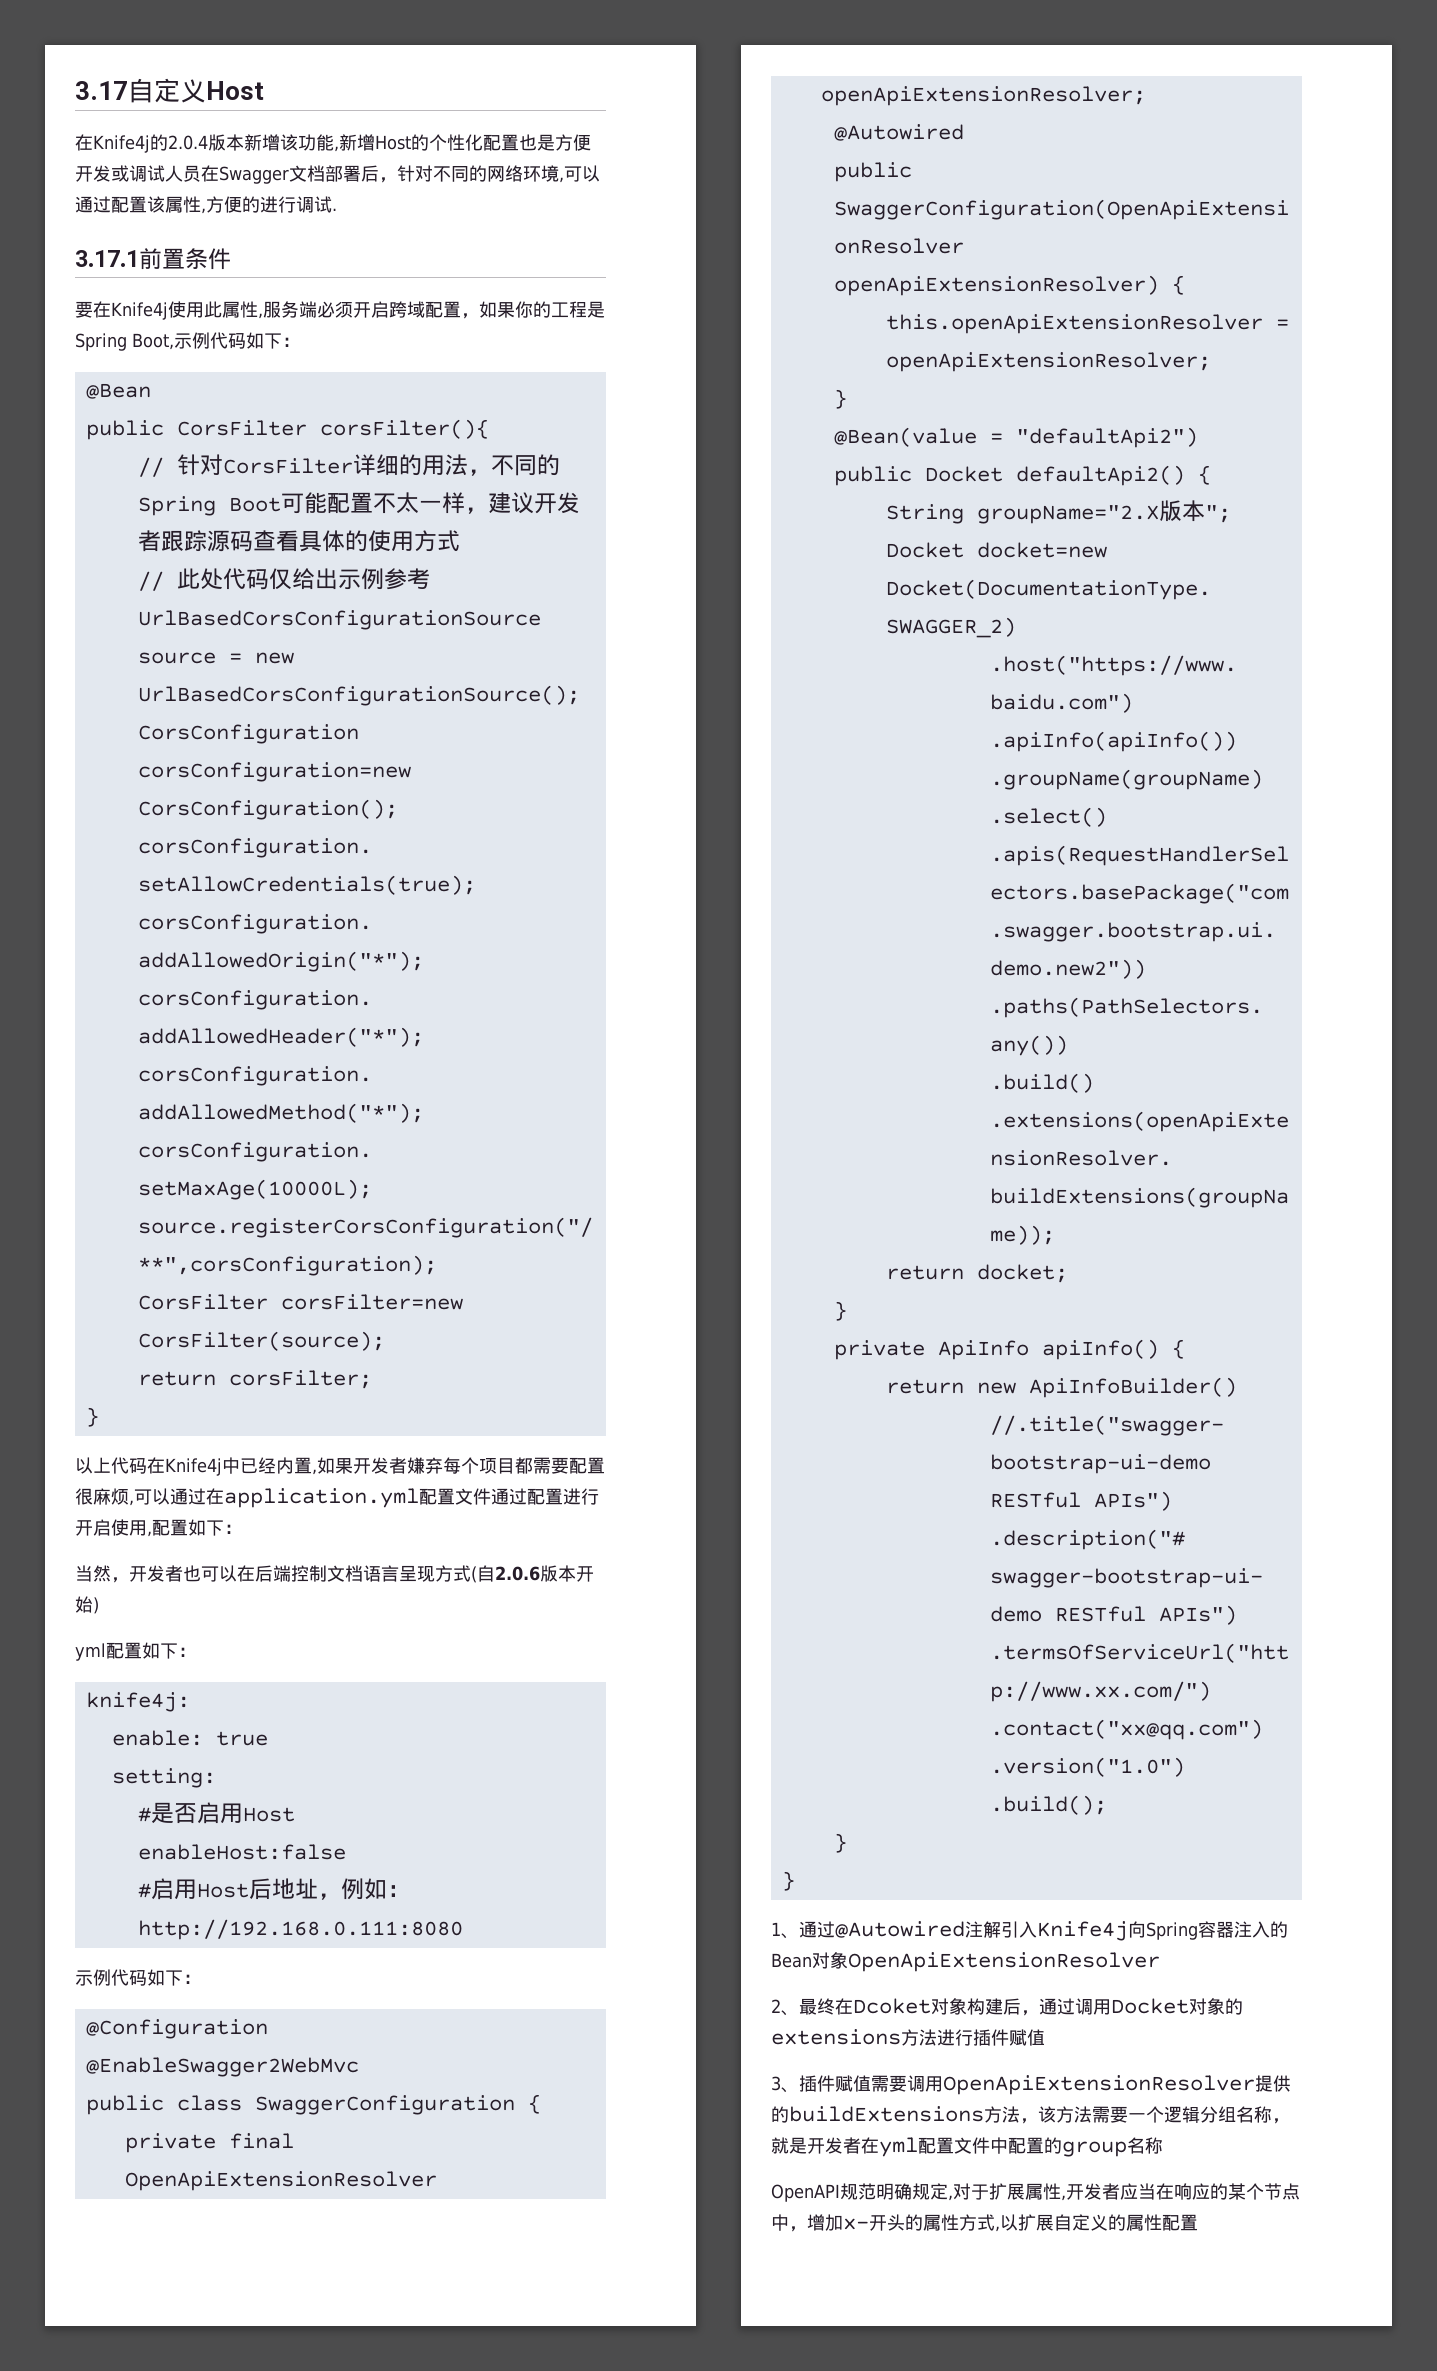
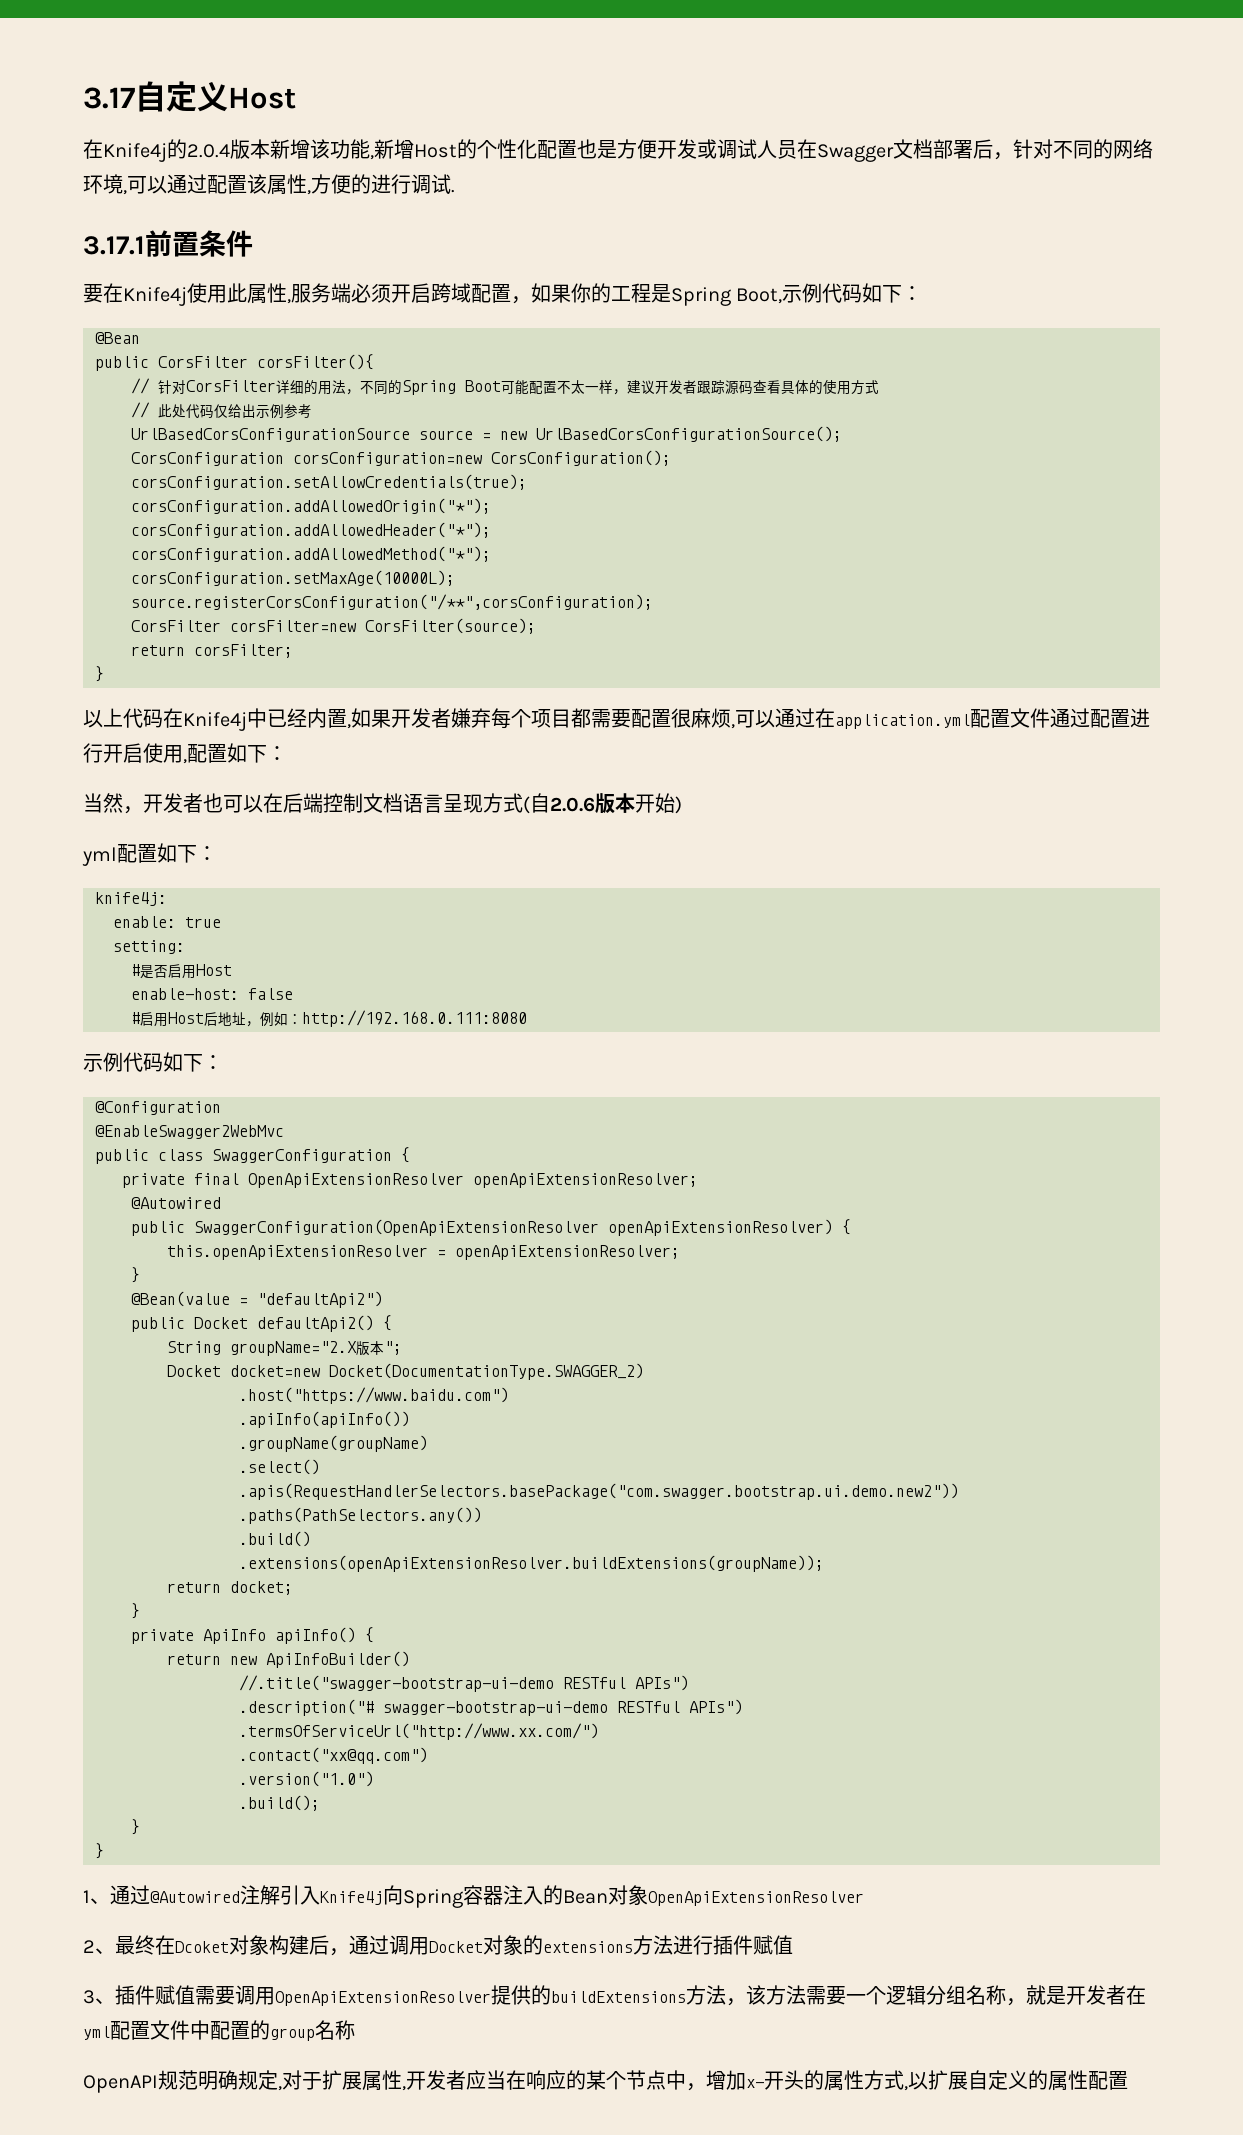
- enableHost:false
+ enable-host: false

